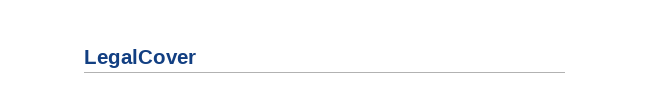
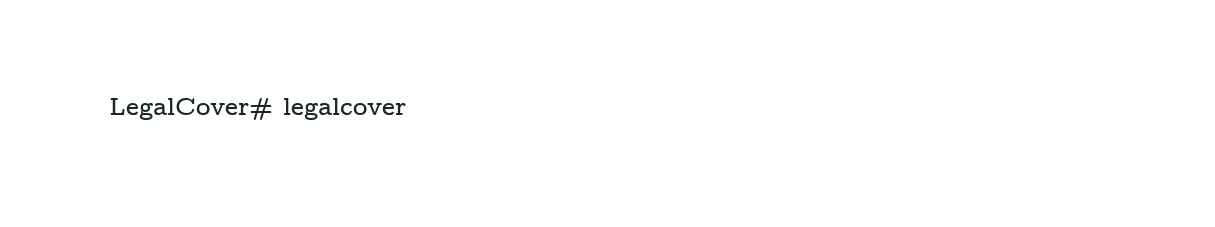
- LegalCover
+ LegalCover# legalcover

